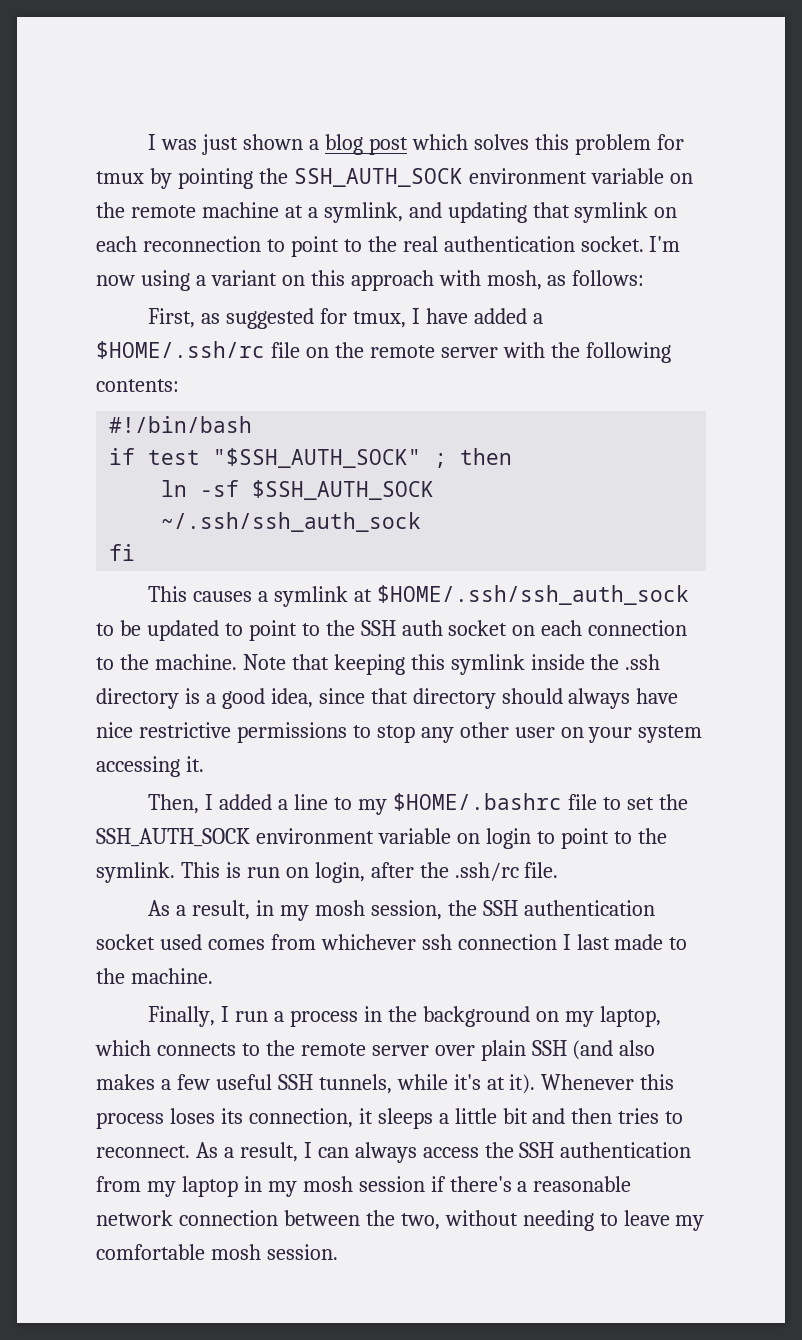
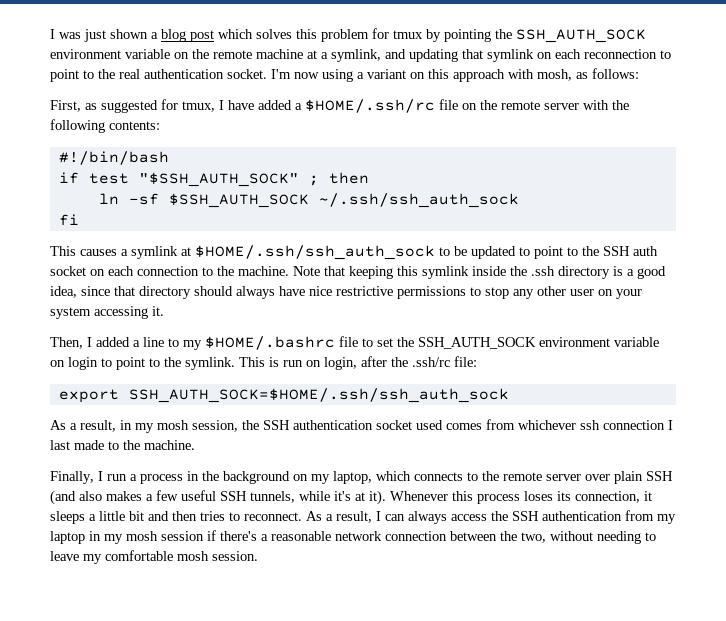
- This is run on login, after the .ssh/rc file.
+ This is run on login, after the .ssh/rc file:
+ export SSH_AUTH_SOCK=$HOME/.ssh/ssh_auth_sock

